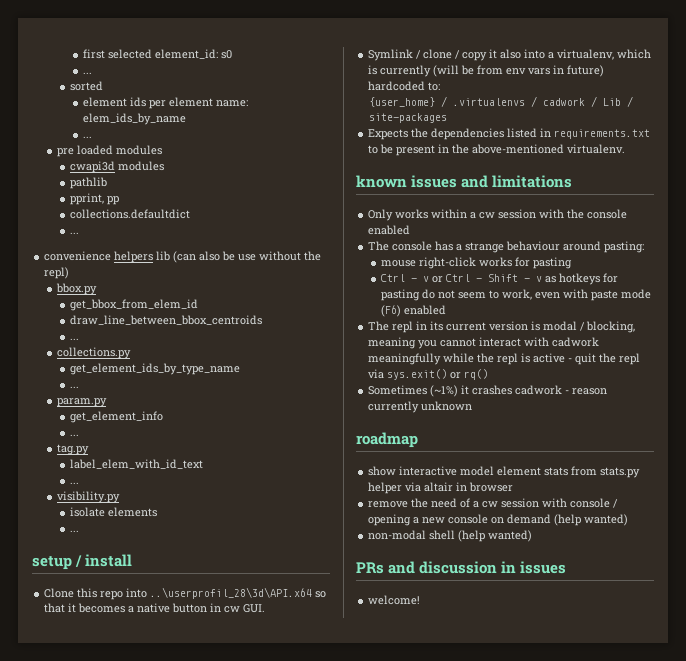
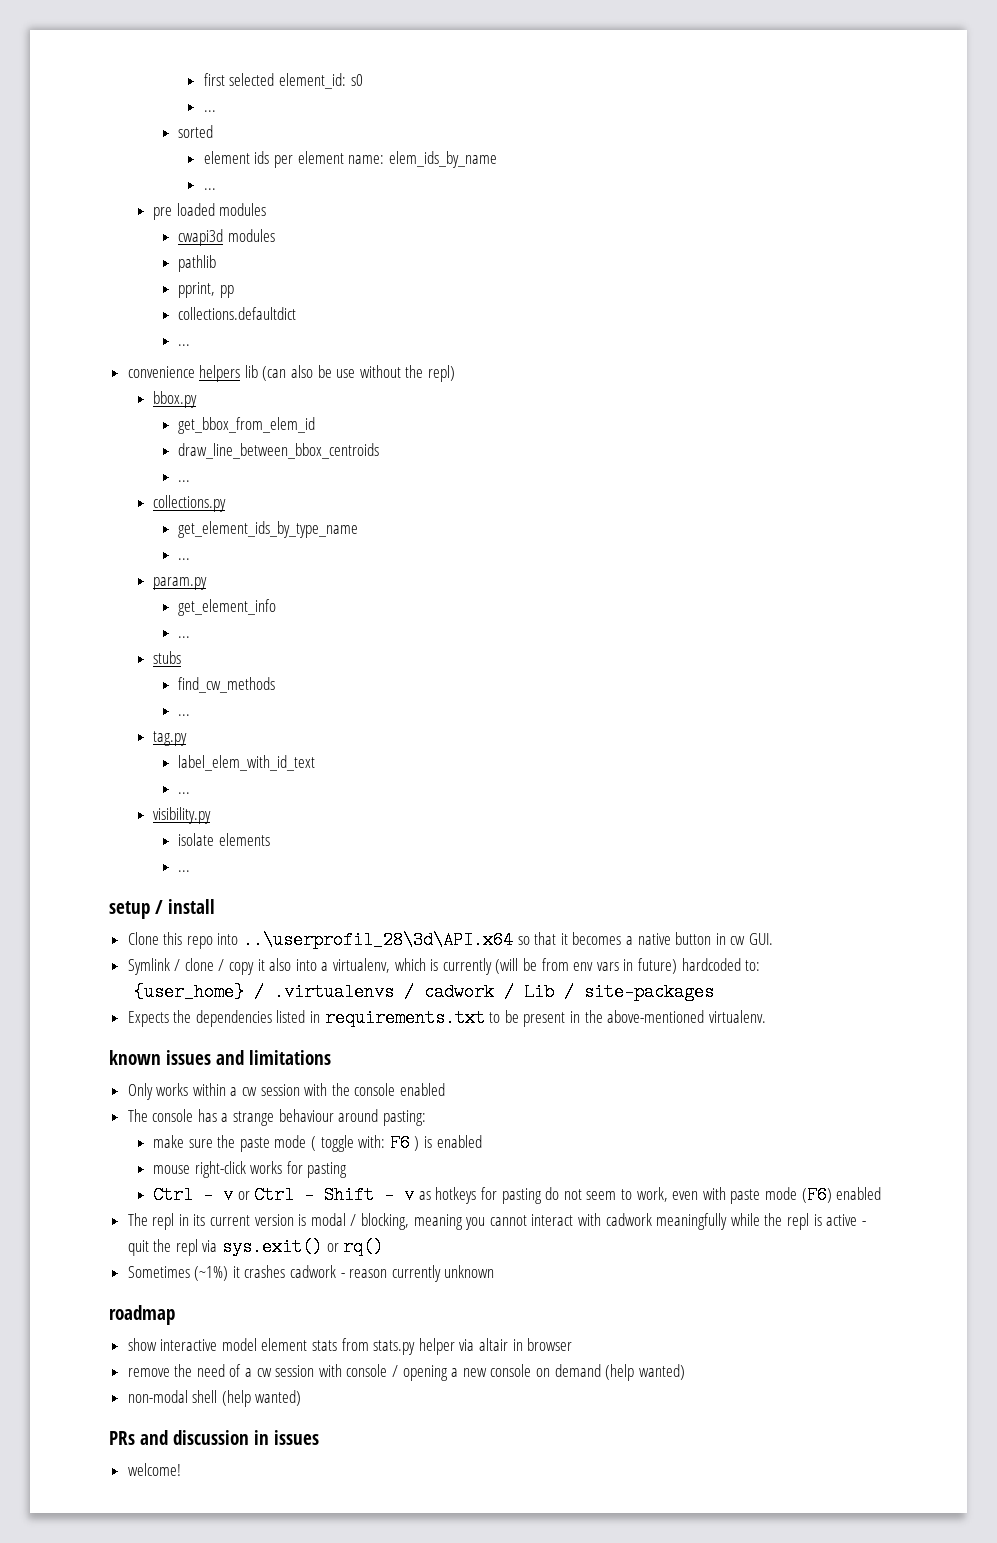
+ stubs
+ find_cw_methods
+ ...
+ make sure the paste mode ( toggle with: F6 ) is enabled

